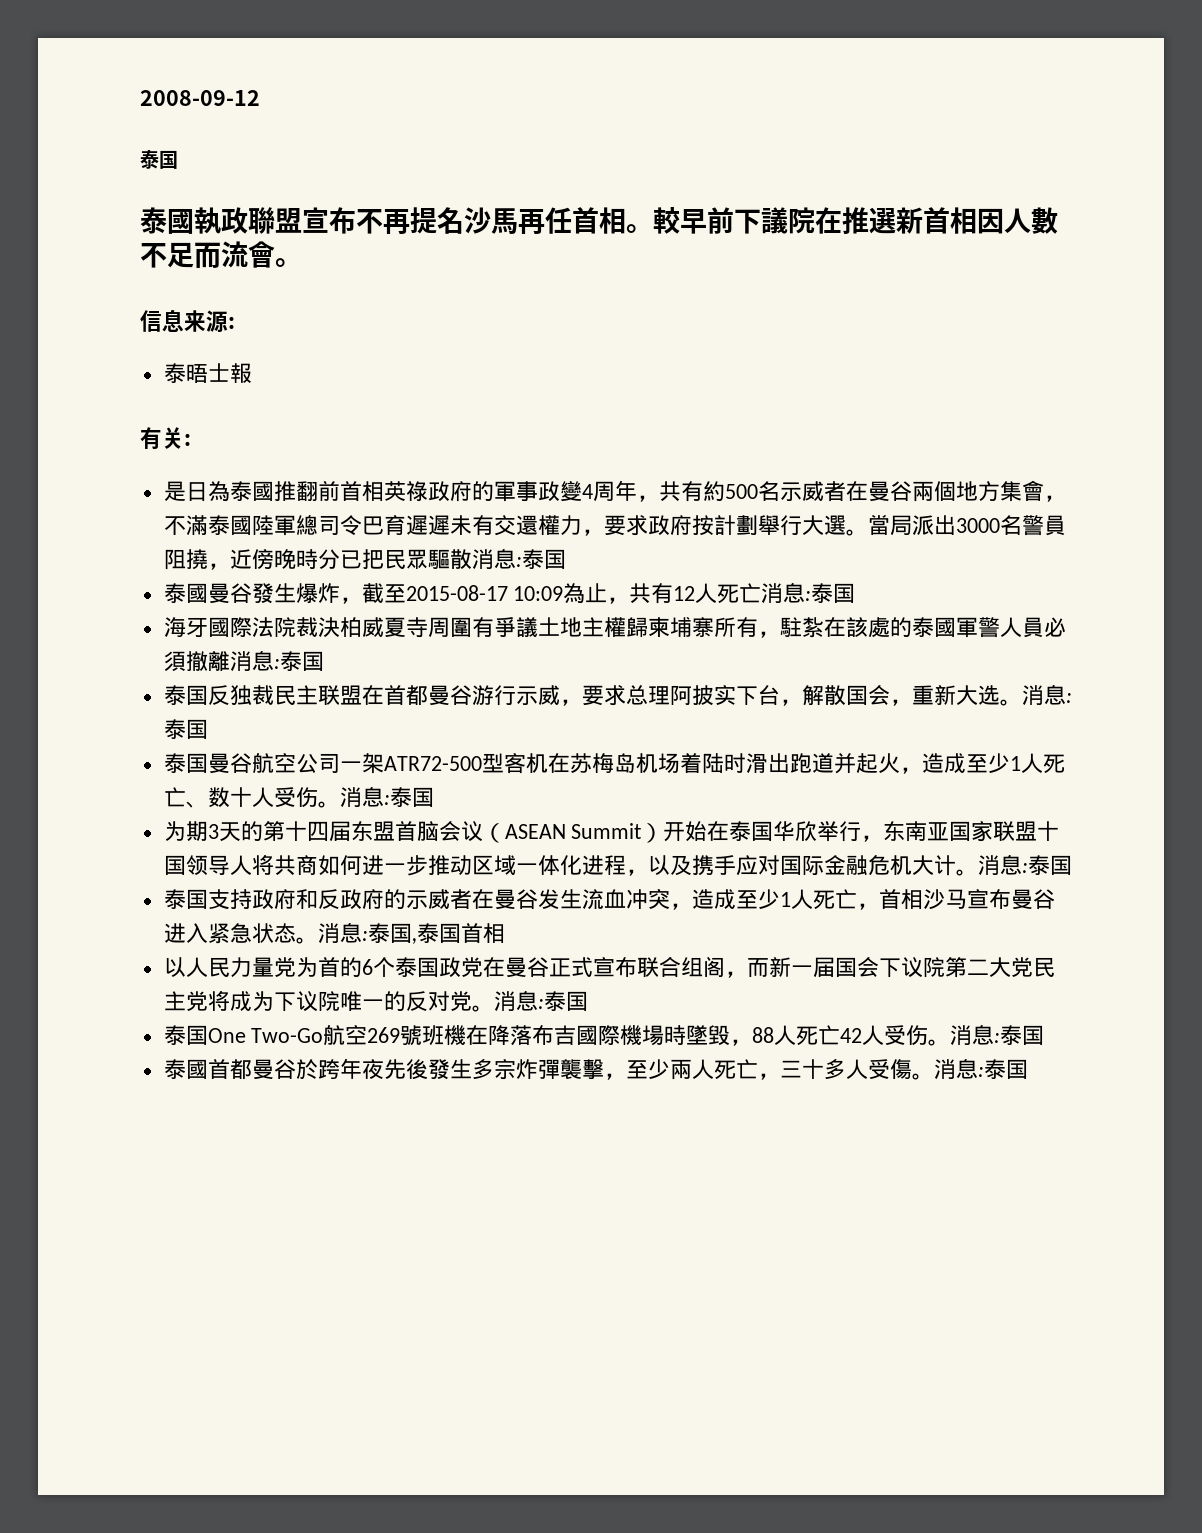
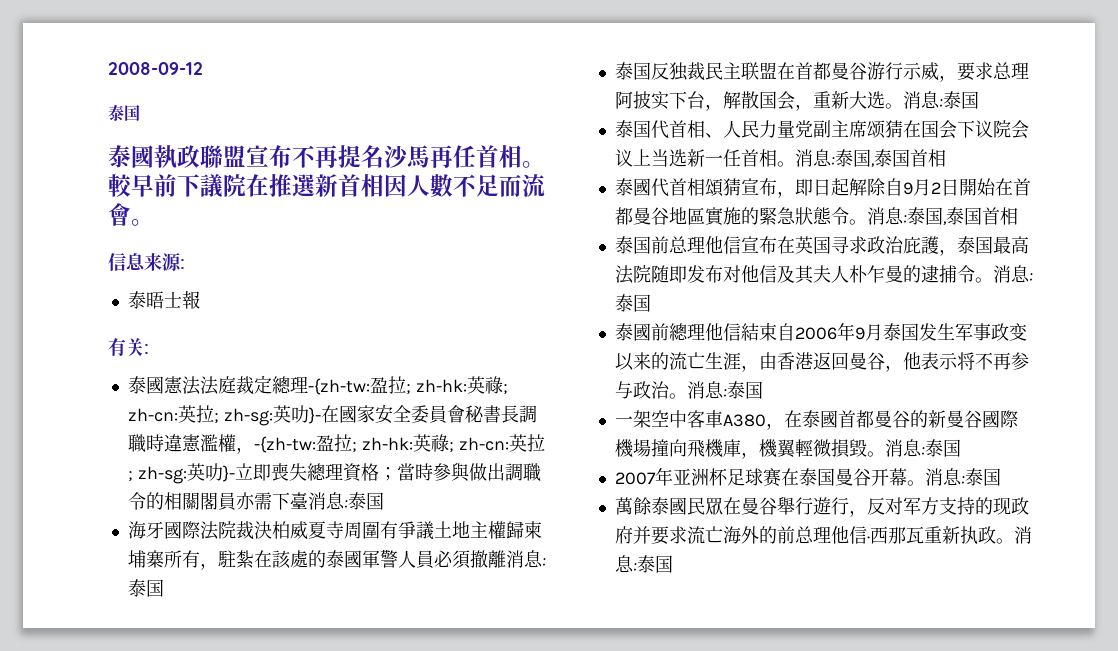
- 是日為泰國推翻前首相英祿政府的軍事政變4周年，共有約500名示威者在曼谷兩個地方集會，不滿泰國陸軍總司令巴育遲遲未有交還權力，要求政府按計劃舉行大選。當局派出3000名警員阻撓，近傍晚時分已把民眾驅散消息:泰国
- 泰國曼谷發生爆炸，截至2015-08-17 10:09為止，共有12人死亡消息:泰国
+ 泰國憲法法庭裁定總理-{zh-tw:盈拉; zh-hk:英祿; zh-cn:英拉; zh-sg:英叻}-在國家安全委員會秘書長調職時違憲濫權，-{zh-tw:盈拉; zh-hk:英祿; zh-cn:英拉; zh-sg:英叻}-立即喪失總理資格；當時參與做出調職令的相關閣員亦需下臺消息:泰国
- 泰国曼谷航空公司一架ATR72-500型客机在苏梅岛机场着陆时滑出跑道并起火，造成至少1人死亡、数十人受伤。消息:泰国
- 为期3天的第十四届东盟首脑会议（ASEAN Summit）开始在泰国华欣举行，东南亚国家联盟十国领导人将共商如何进一步推动区域一体化进程，以及携手应对国际金融危机大计。消息:泰国
- 泰国支持政府和反政府的示威者在曼谷发生流血冲突，造成至少1人死亡，首相沙马宣布曼谷进入紧急状态。消息:泰国,泰国首相
- 以人民力量党为首的6个泰国政党在曼谷正式宣布联合组阁，而新一届国会下议院第二大党民主党将成为下议院唯一的反对党。消息:泰国
- 泰国One Two-Go航空269號班機在降落布吉國際機場時墜毀，88人死亡42人受伤。
+ 泰国代首相、人民力量党副主席颂猜在国会下议院会议上当选新一任首相。消息:泰国,泰国首相
+ 泰國代首相頌猜宣布，即日起解除自9月2日開始在首都曼谷地區實施的緊急狀態令。消息:泰国,泰国首相
+ 泰国前总理他信宣布在英国寻求政治庇護，泰国最高法院随即发布对他信及其夫人朴乍曼的逮捕令。
- 泰國首都曼谷於跨年夜先後發生多宗炸彈襲擊，至少兩人死亡，三十多人受傷。
+ 泰國前總理他信結束自2006年9月泰国发生军事政变以来的流亡生涯，由香港返回曼谷，他表示将不再参与政治。消息:泰国
+ 一架空中客車A380，在泰國首都曼谷的新曼谷國際機場撞向飛機庫，機翼輕微損毀。消息:泰国
+ 2007年亚洲杯足球赛在泰国曼谷开幕。消息:泰国
+ 萬餘泰國民眾在曼谷舉行遊行，反对军方支持的现政府并要求流亡海外的前总理他信·西那瓦重新执政。

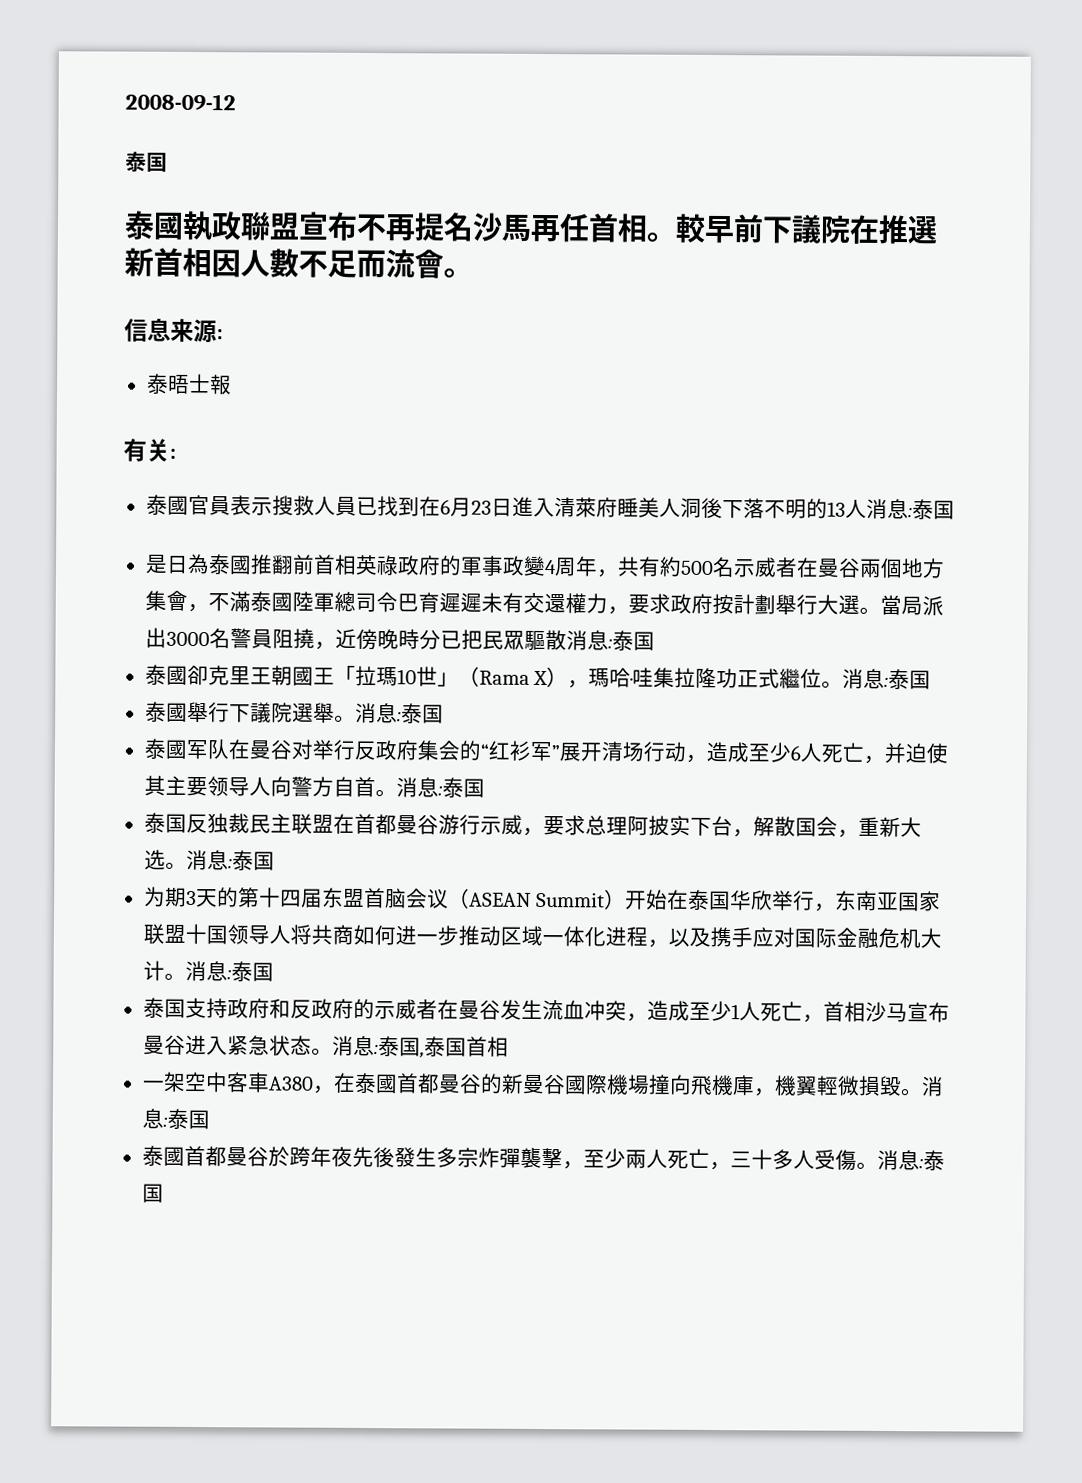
- 泰國憲法法庭裁定總理-{zh-tw:盈拉; zh-hk:英祿; zh-cn:英拉; zh-sg:英叻}-在國家安全委員會秘書長調職時違憲濫權，-{zh-tw:盈拉; zh-hk:英祿; zh-cn:英拉; zh-sg:英叻}-立即喪失總理資格；當時參與做出調職令的相關閣員亦需下臺消息:泰国
- 海牙國際法院裁決柏威夏寺周圍有爭議土地主權歸柬埔寨所有，駐紮在該處的泰國軍警人員必須撤離消息:泰国
+ 泰國官員表示搜救人員已找到在6月23日進入清萊府睡美人洞後下落不明的13人消息:泰国
+ 是日為泰國推翻前首相英祿政府的軍事政變4周年，共有約500名示威者在曼谷兩個地方集會，不滿泰國陸軍總司令巴育遲遲未有交還權力，要求政府按計劃舉行大選。當局派出3000名警員阻撓，近傍晚時分已把民眾驅散消息:泰国
+ 泰國卻克里王朝國王「拉瑪10世」（Rama X），瑪哈·哇集拉隆功正式繼位。消息:泰国
+ 泰國舉行下議院選舉。消息:泰国
+ 泰國军队在曼谷对举行反政府集会的“红衫军”展开清场行动，造成至少6人死亡，并迫使其主要领导人向警方自首。消息:泰国
- 泰国代首相、人民力量党副主席颂猜在国会下议院会议上当选新一任首相。消息:泰国,泰国首相
- 泰國代首相頌猜宣布，即日起解除自9月2日開始在首都曼谷地區實施的緊急狀態令。消息:泰国,泰国首相
- 泰国前总理他信宣布在英国寻求政治庇護，泰国最高法院随即发布对他信及其夫人朴乍曼的逮捕令。消息:泰国
- 泰國前總理他信結束自2006年9月泰国发生军事政变以来的流亡生涯，由香港返回曼谷，他表示将不再参与政治。消息:泰国
+ 为期3天的第十四届东盟首脑会议（ASEAN Summit）开始在泰国华欣举行，东南亚国家联盟十国领导人将共商如何进一步推动区域一体化进程，以及携手应对国际金融危机大计。消息:泰国
+ 泰国支持政府和反政府的示威者在曼谷发生流血冲突，造成至少1人死亡，首相沙马宣布曼谷进入紧急状态。消息:泰国,泰国首相
- 2007年亚洲杯足球赛在泰国曼谷开幕。消息:泰国
- 萬餘泰國民眾在曼谷舉行遊行，反对军方支持的现政府并要求流亡海外的前总理他信·西那瓦重新执政。
+ 泰國首都曼谷於跨年夜先後發生多宗炸彈襲擊，至少兩人死亡，三十多人受傷。

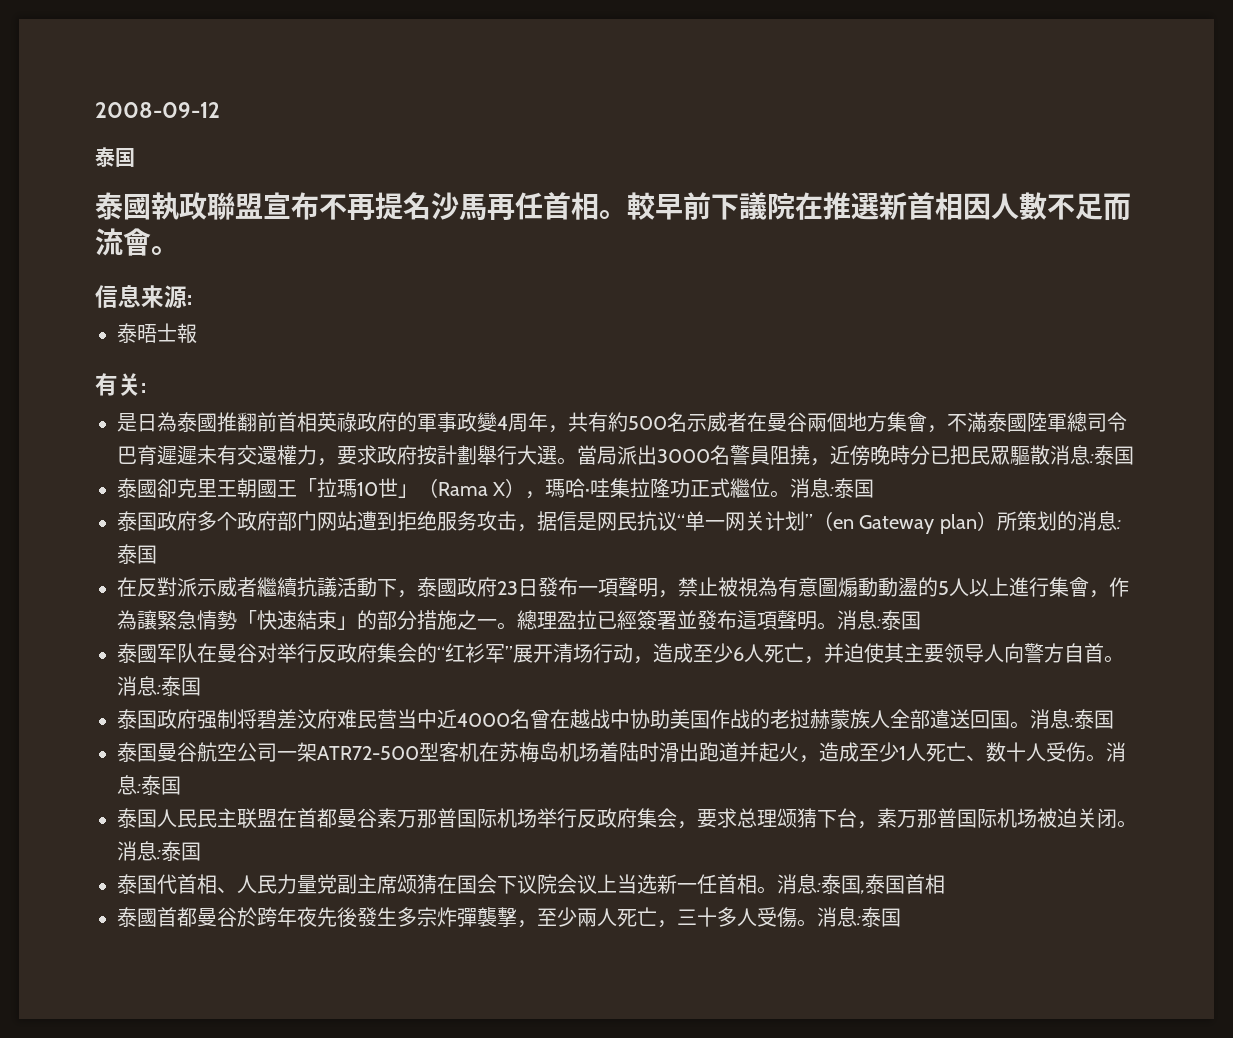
- 泰國官員表示搜救人員已找到在6月23日進入清萊府睡美人洞後下落不明的13人消息:泰国
- 泰國舉行下議院選舉。
+ 泰国政府多个政府部门网站遭到拒绝服务攻击，据信是网民抗议“单一网关计划”（en Gateway plan）所策划的消息:泰国
+ 在反對派示威者繼續抗議活動下，泰國政府23日發布一項聲明，禁止被視為有意圖煽動動盪的5人以上進行集會，作為讓緊急情勢「快速結束」的部分措施之一。總理盈拉已經簽署並發布這項聲明。
- 泰国反独裁民主联盟在首都曼谷游行示威，要求总理阿披实下台，解散国会，重新大选。消息:泰国
- 为期3天的第十四届东盟首脑会议（ASEAN Summit）开始在泰国华欣举行，东南亚国家联盟十国领导人将共商如何进一步推动区域一体化进程，以及携手应对国际金融危机大计。消息:泰国
- 泰国支持政府和反政府的示威者在曼谷发生流血冲突，造成至少1人死亡，首相沙马宣布曼谷进入紧急状态。
+ 泰国政府强制将碧差汶府难民营当中近4000名曾在越战中协助美国作战的老挝赫蒙族人全部遣送回国。消息:泰国
+ 泰国曼谷航空公司一架ATR72-500型客机在苏梅岛机场着陆时滑出跑道并起火，造成至少1人死亡、数十人受伤。消息:泰国
+ 泰国人民民主联盟在首都曼谷素万那普国际机场举行反政府集会，要求总理颂猜下台，素万那普国际机场被迫关闭。消息:泰国
+ 泰国代首相、人民力量党副主席颂猜在国会下议院会议上当选新一任首相。
- 一架空中客車A380，在泰國首都曼谷的新曼谷國際機場撞向飛機庫，機翼輕微損毀。消息:泰国

